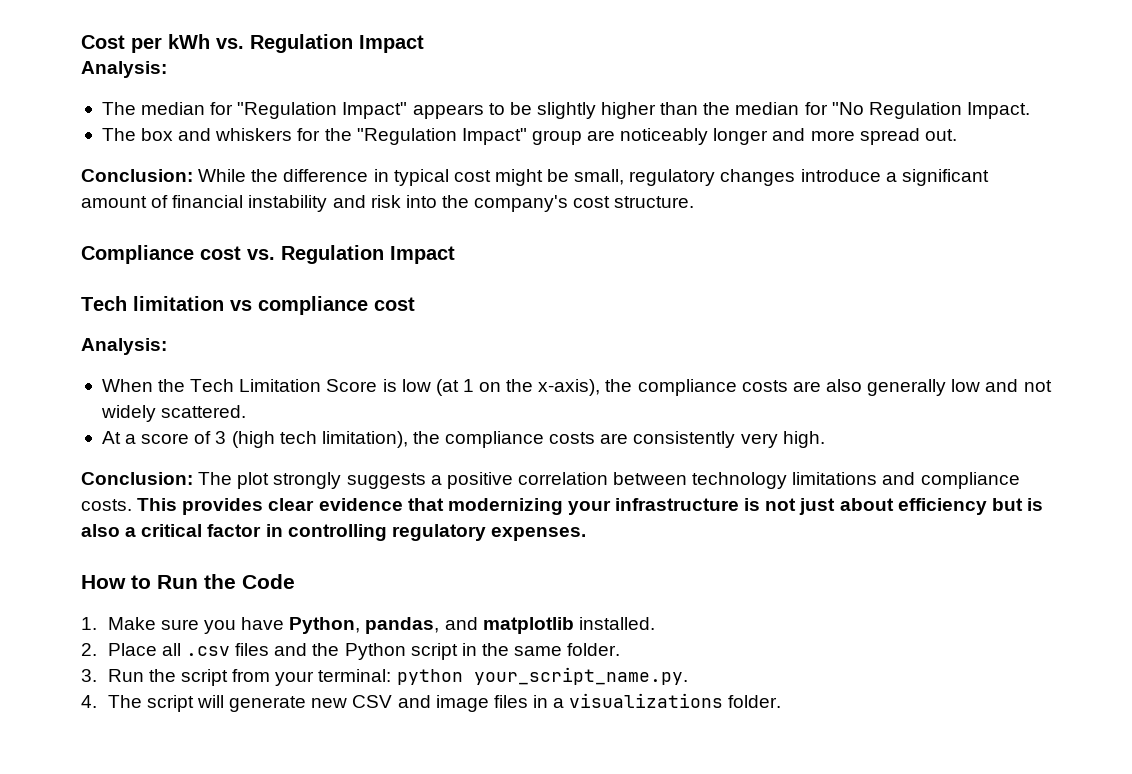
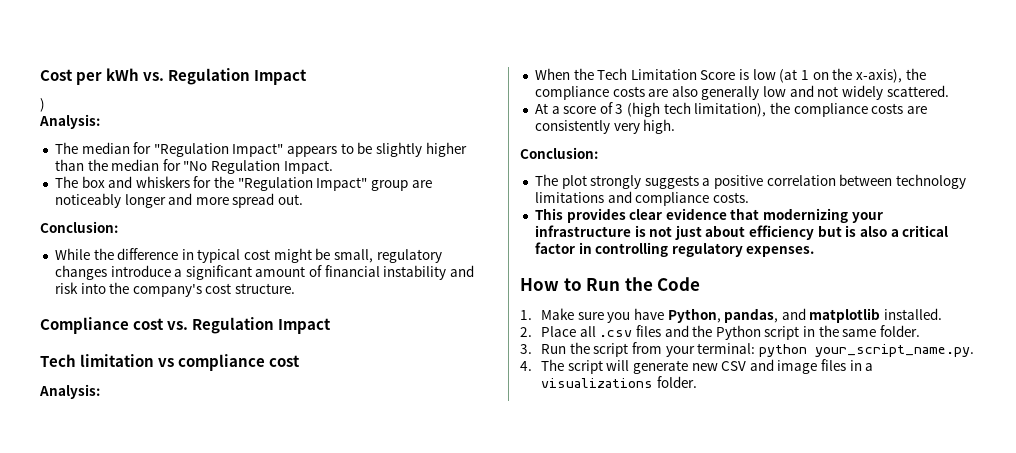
+ )
  The box and whiskers for the "Regulation Impact" group are noticeably longer and more spread out.
- Conclusion: While the difference in typical cost might be small, regulatory changes introduce a significant amount of financial instability and risk into the company's cost structure.
+ Conclusion:
+ While the difference in typical cost might be small, regulatory changes introduce a significant amount of financial instability and risk into the company's cost structure.
  At a score of 3 (high tech limitation), the compliance costs are consistently very high.
- Conclusion: The plot strongly suggests a positive correlation between technology limitations and compliance costs. This provides clear evidence that modernizing your infrastructure is not just about efficiency but is also a critical factor in controlling regulatory expenses.
+ Conclusion:
+ The plot strongly suggests a positive correlation between technology limitations and compliance costs.
+ This provides clear evidence that modernizing your infrastructure is not just about efficiency but is also a critical factor in controlling regulatory expenses.

